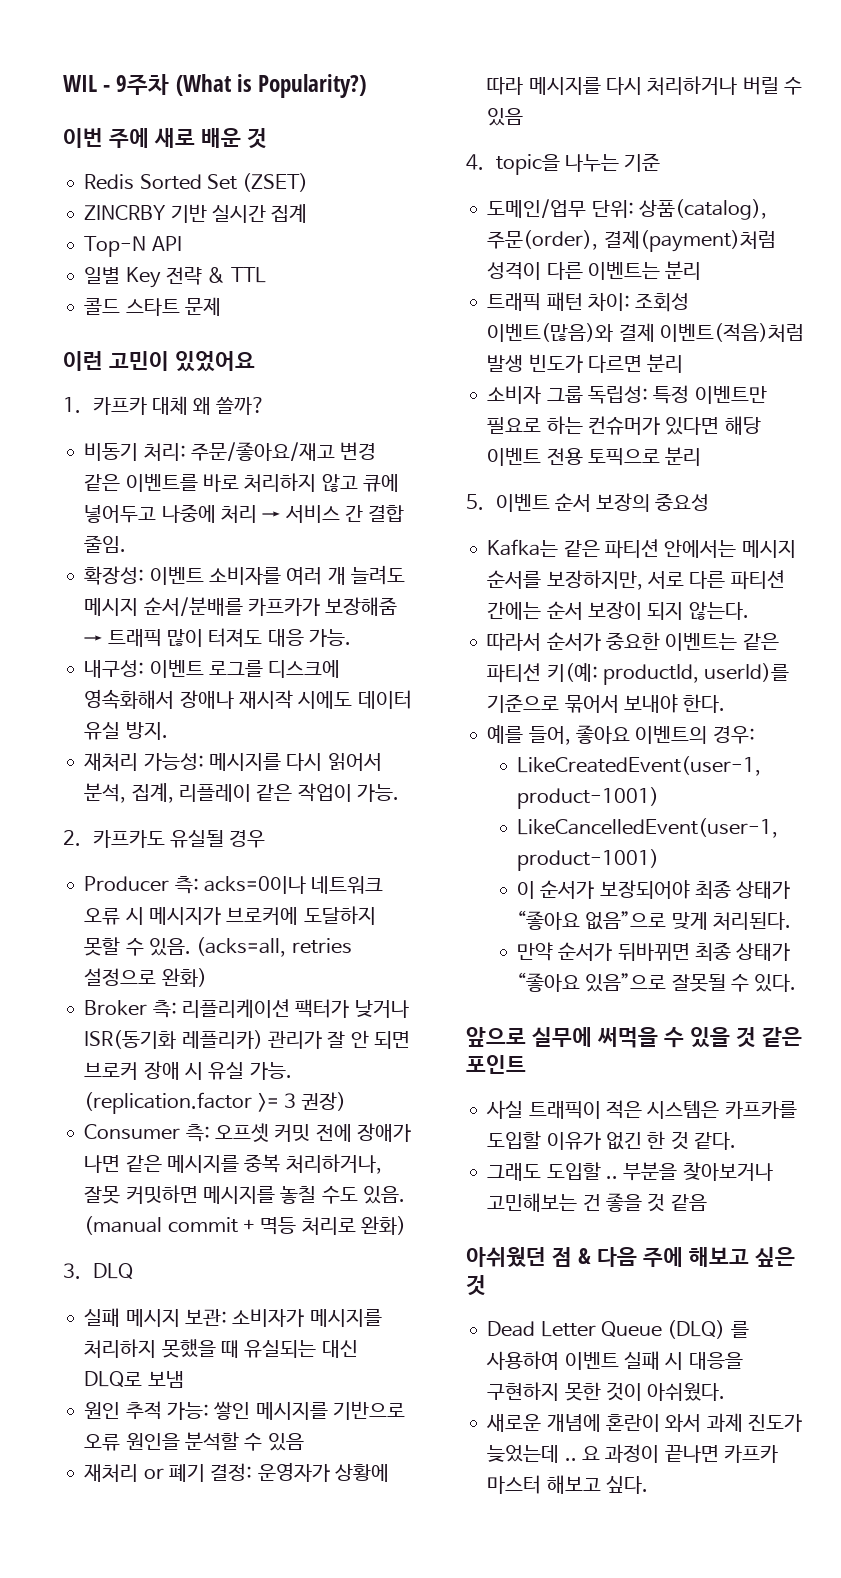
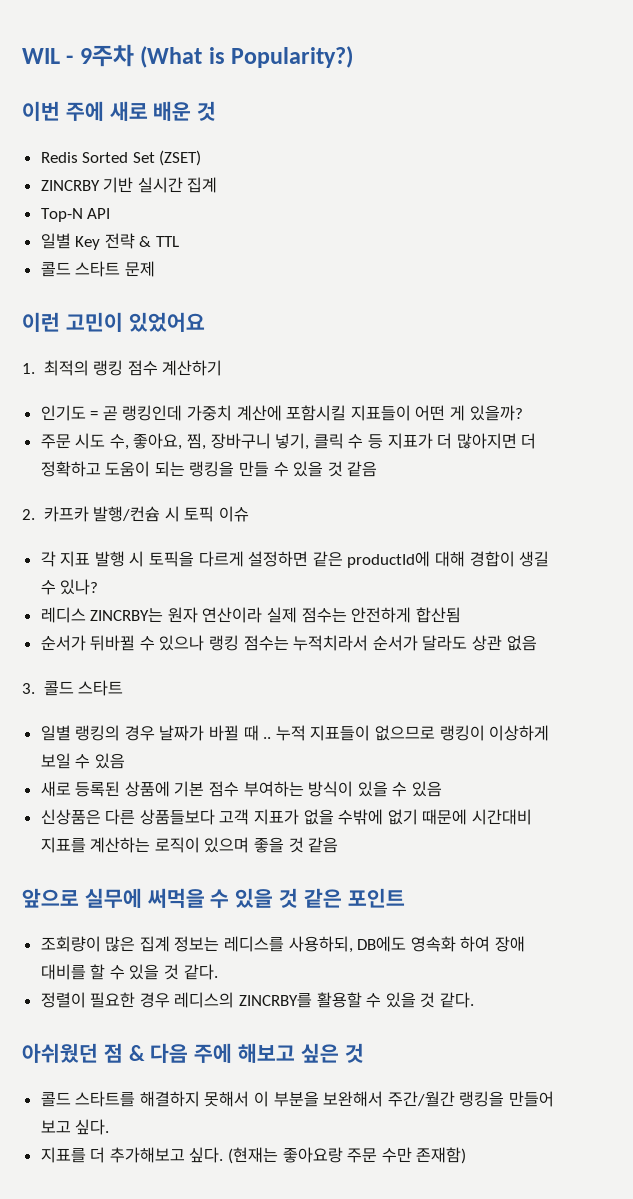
- 1. 카프카 대체 왜 쓸까?
- 비동기 처리: 주문/좋아요/재고 변경 같은 이벤트를 바로 처리하지 않고 큐에 넣어두고 나중에 처리 → 서비스 간 결합 줄임.
- 확장성: 이벤트 소비자를 여러 개 늘려도 메시지 순서/분배를 카프카가 보장해줌 → 트래픽 많이 터져도 대응 가능.
- 내구성: 이벤트 로그를 디스크에 영속화해서 장애나 재시작 시에도 데이터 유실 방지.
- 재처리 가능성: 메시지를 다시 읽어서 분석, 집계, 리플레이 같은 작업이 가능.
- 2. 카프카도 유실될 경우
- Producer 측: acks=0이나 네트워크 오류 시 메시지가 브로커에 도달하지 못할 수 있음. (acks=all, retries 설정으로 완화)
- Broker 측: 리플리케이션 팩터가 낮거나 ISR(동기화 레플리카) 관리가 잘 안 되면 브로커 장애 시 유실 가능. (replication.factor >= 3 권장)
- Consumer 측: 오프셋 커밋 전에 장애가 나면 같은 메시지를 중복 처리하거나, 잘못 커밋하면 메시지를 놓칠 수도 있음. (manual commit + 멱등 처리로 완화)
- 3. DLQ
- 실패 메시지 보관: 소비자가 메시지를 처리하지 못했을 때 유실되는 대신 DLQ로 보냄
- 원인 추적 가능: 쌓인 메시지를 기반으로 오류 원인을 분석할 수 있음
- 재처리 or 폐기 결정: 운영자가 상황에 따라 메시지를 다시 처리하거나 버릴 수 있음
- 4. topic을 나누는 기준
- 도메인/업무 단위: 상품(catalog), 주문(order), 결제(payment)처럼 성격이 다른 이벤트는 분리
- 트래픽 패턴 차이: 조회성 이벤트(많음)와 결제 이벤트(적음)처럼 발생 빈도가 다르면 분리
- 소비자 그룹 독립성: 특정 이벤트만 필요로 하는 컨슈머가 있다면 해당 이벤트 전용 토픽으로 분리
- 5. 이벤트 순서 보장의 중요성
- Kafka는 같은 파티션 안에서는 메시지 순서를 보장하지만, 서로 다른 파티션 간에는 순서 보장이 되지 않는다.
- 따라서 순서가 중요한 이벤트는 같은 파티션 키(예: productId, userId)를 기준으로 묶어서 보내야 한다.
- 예를 들어, 좋아요 이벤트의 경우:
- LikeCreatedEvent(user-1, product-1001)
- LikeCancelledEvent(user-1, product-1001)
- 이 순서가 보장되어야 최종 상태가 “좋아요 없음”으로 맞게 처리된다.
- 만약 순서가 뒤바뀌면 최종 상태가 “좋아요 있음”으로 잘못될 수 있다.
+ 1. 최적의 랭킹 점수 계산하기
+ 인기도 = 곧 랭킹인데 가중치 계산에 포함시킬 지표들이 어떤 게 있을까?
+ 주문 시도 수, 좋아요, 찜, 장바구니 넣기, 클릭 수 등 지표가 더 많아지면 더 정확하고 도움이 되는 랭킹을 만들 수 있을 것 같음
+ 2. 카프카 발행/컨슘 시 토픽 이슈
+ 각 지표 발행 시 토픽을 다르게 설정하면 같은 productId에 대해 경합이 생길 수 있나?
+ 레디스 ZINCRBY는 원자 연산이라 실제 점수는 안전하게 합산됨
+ 순서가 뒤바뀔 수 있으나 랭킹 점수는 누적치라서 순서가 달라도 상관 없음
+ 3. 콜드 스타트
+ 일별 랭킹의 경우 날짜가 바뀔 때 .. 누적 지표들이 없으므로 랭킹이 이상하게 보일 수 있음
+ 새로 등록된 상품에 기본 점수 부여하는 방식이 있을 수 있음
+ 신상품은 다른 상품들보다 고객 지표가 없을 수밖에 없기 때문에 시간대비 지표를 계산하는 로직이 있으며 좋을 것 같음
- 사실 트래픽이 적은 시스템은 카프카를 도입할 이유가 없긴 한 것 같다.
- 그래도 도입할 .. 부분을 찾아보거나 고민해보는 건 좋을 것 같음
+ 조회량이 많은 집계 정보는 레디스를 사용하되, DB에도 영속화 하여 장애 대비를 할 수 있을 것 같다.
+ 정렬이 필요한 경우 레디스의 ZINCRBY를 활용할 수 있을 것 같다.
- Dead Letter Queue (DLQ) 를 사용하여 이벤트 실패 시 대응을 구현하지 못한 것이 아쉬웠다.
- 새로운 개념에 혼란이 와서 과제 진도가 늦었는데 .. 요 과정이 끝나면 카프카 마스터 해보고 싶다.
+ 콜드 스타트를 해결하지 못해서 이 부분을 보완해서 주간/월간 랭킹을 만들어 보고 싶다.
+ 지표를 더 추가해보고 싶다. (현재는 좋아요랑 주문 수만 존재함)

